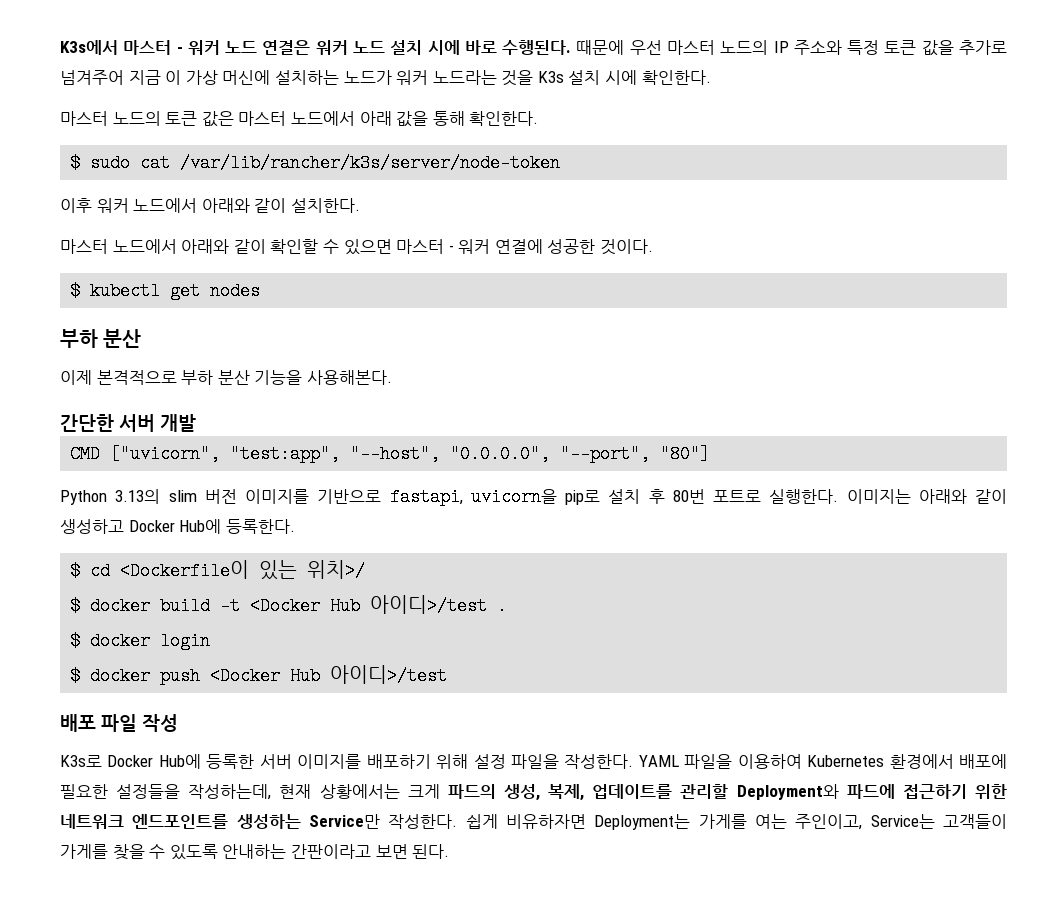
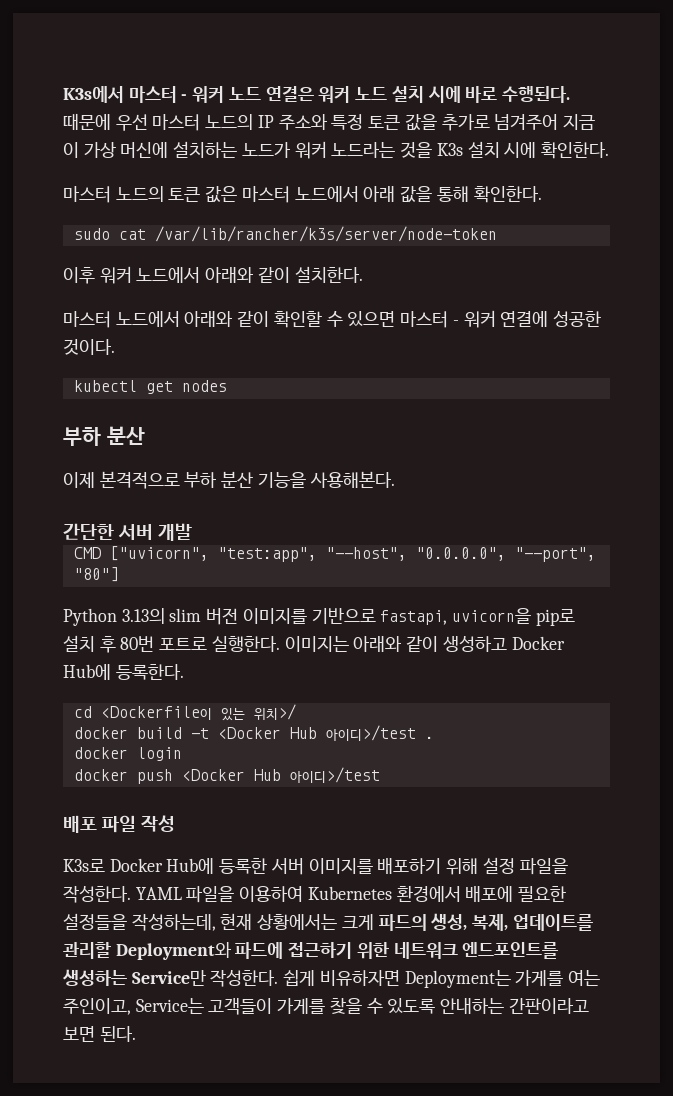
- $ sudo cat /var/lib/rancher/k3s/server/node-token
+ sudo cat /var/lib/rancher/k3s/server/node-token
- $ kubectl get nodes
+ kubectl get nodes
- $ cd <Dockerfile이 있는 위치>/
+ cd <Dockerfile이 있는 위치>/
- $ docker build -t <Docker Hub 아이디>/test .
+ docker build -t <Docker Hub 아이디>/test .
- $ docker login
+ docker login
- $ docker push <Docker Hub 아이디>/test
+ docker push <Docker Hub 아이디>/test

